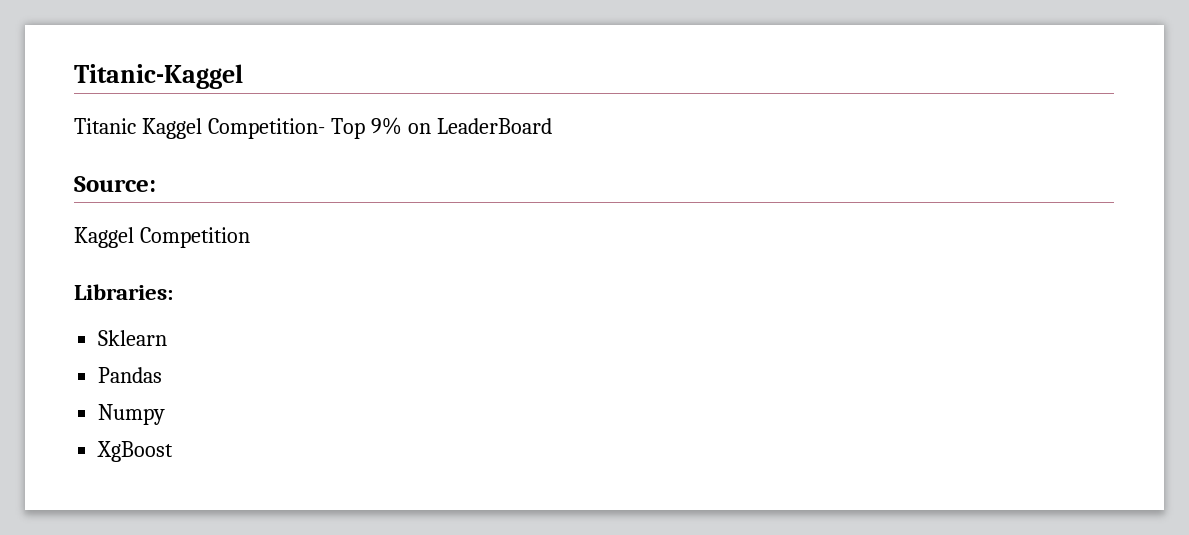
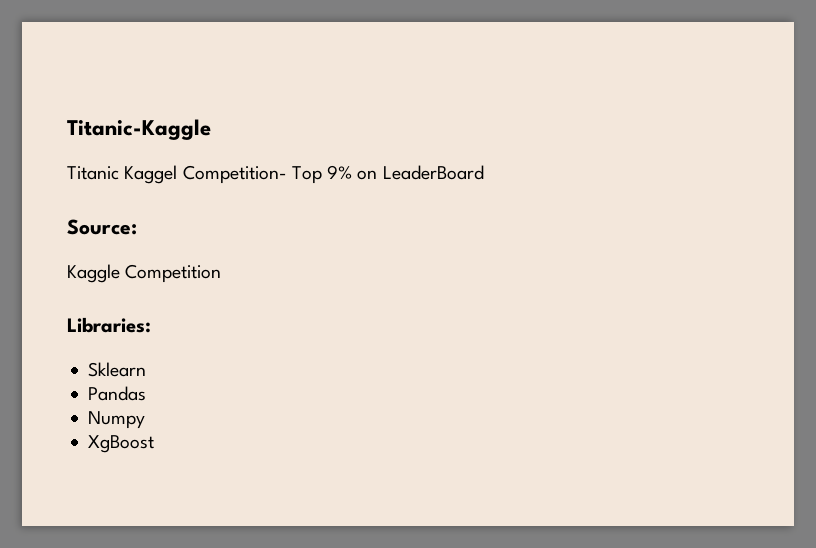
- Titanic-Kaggel
+ Titanic-Kaggle
- Kaggel Competition
+ Kaggle Competition

